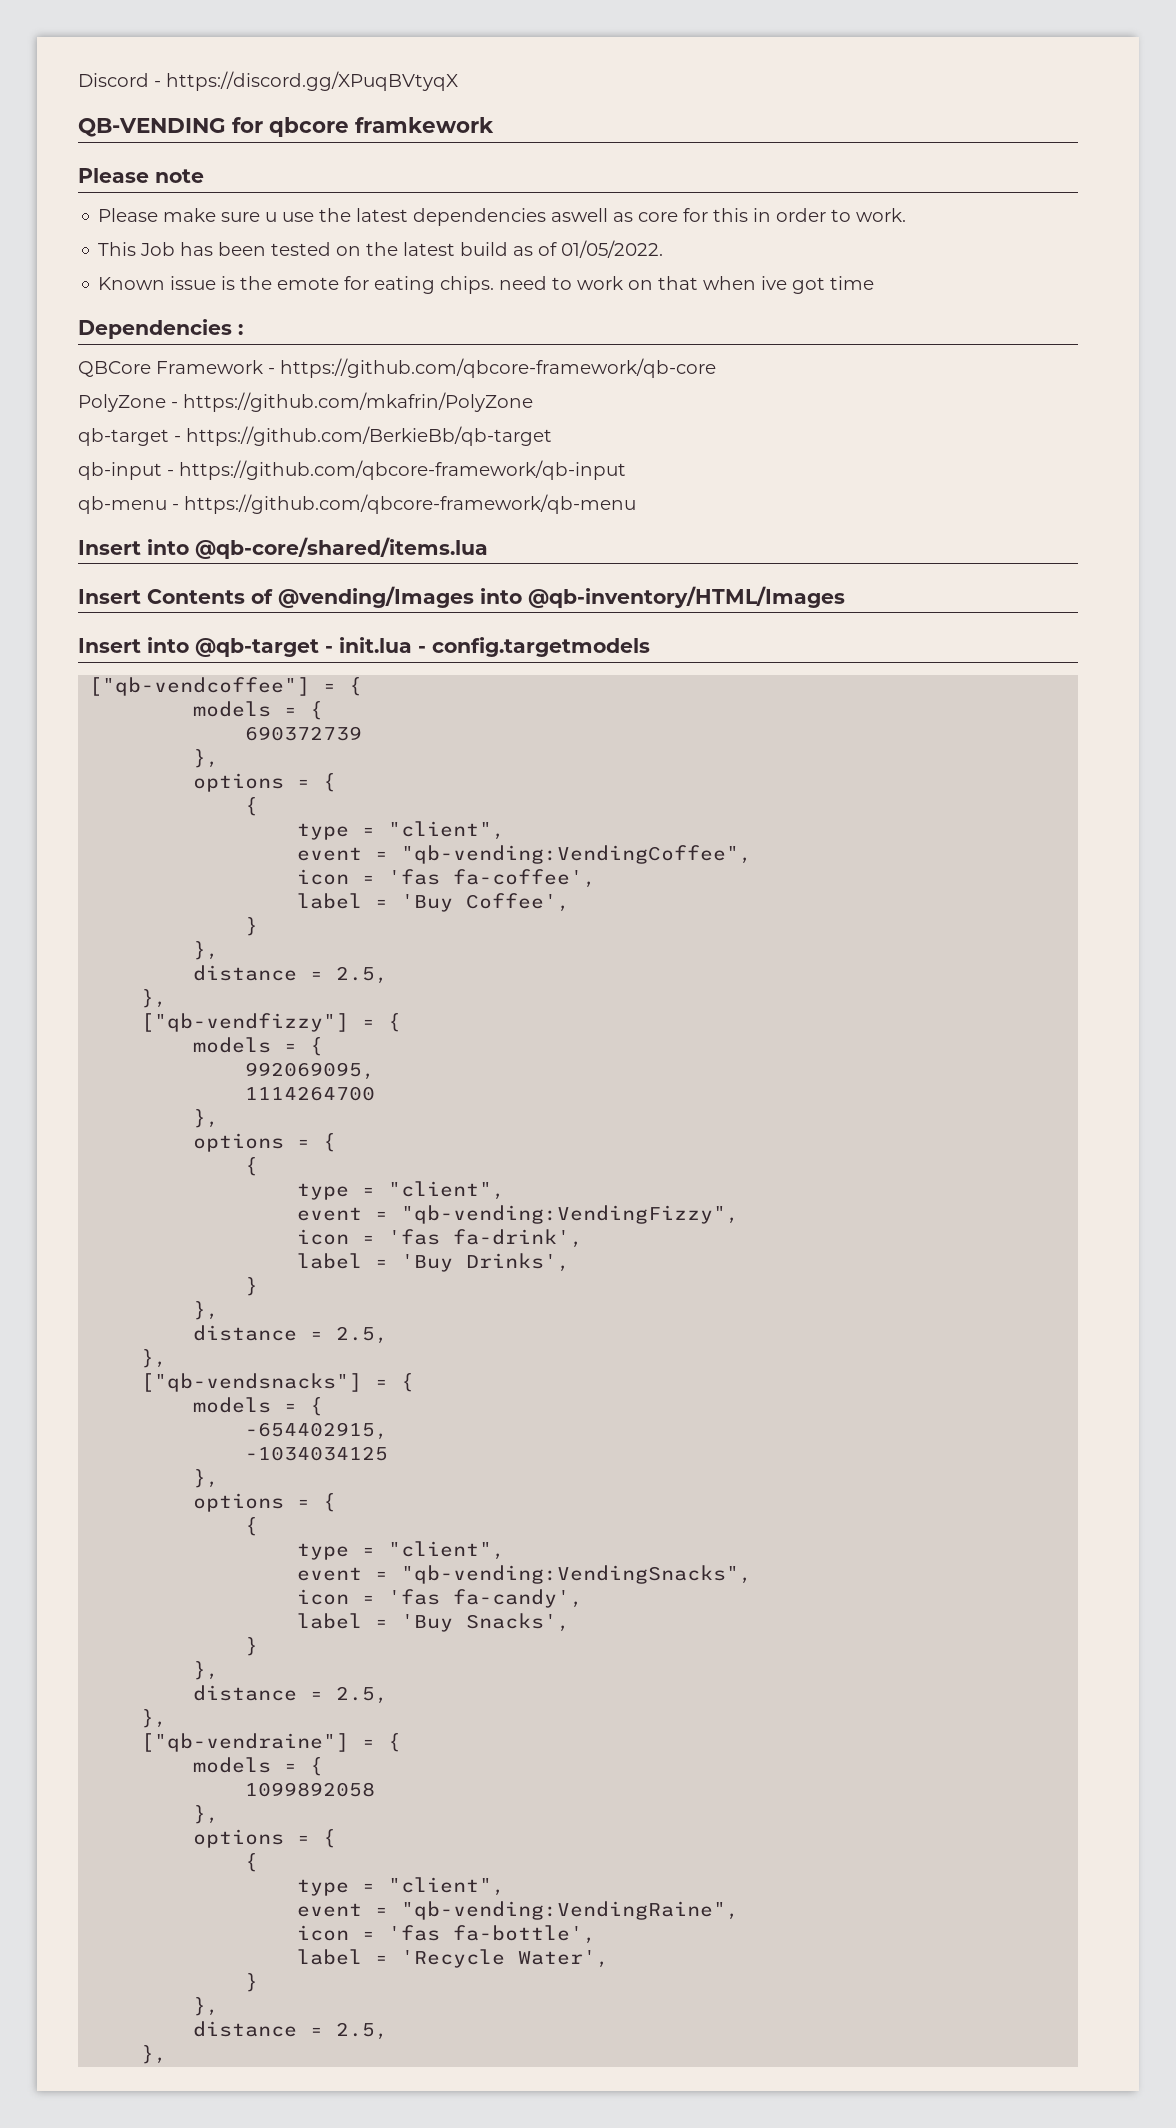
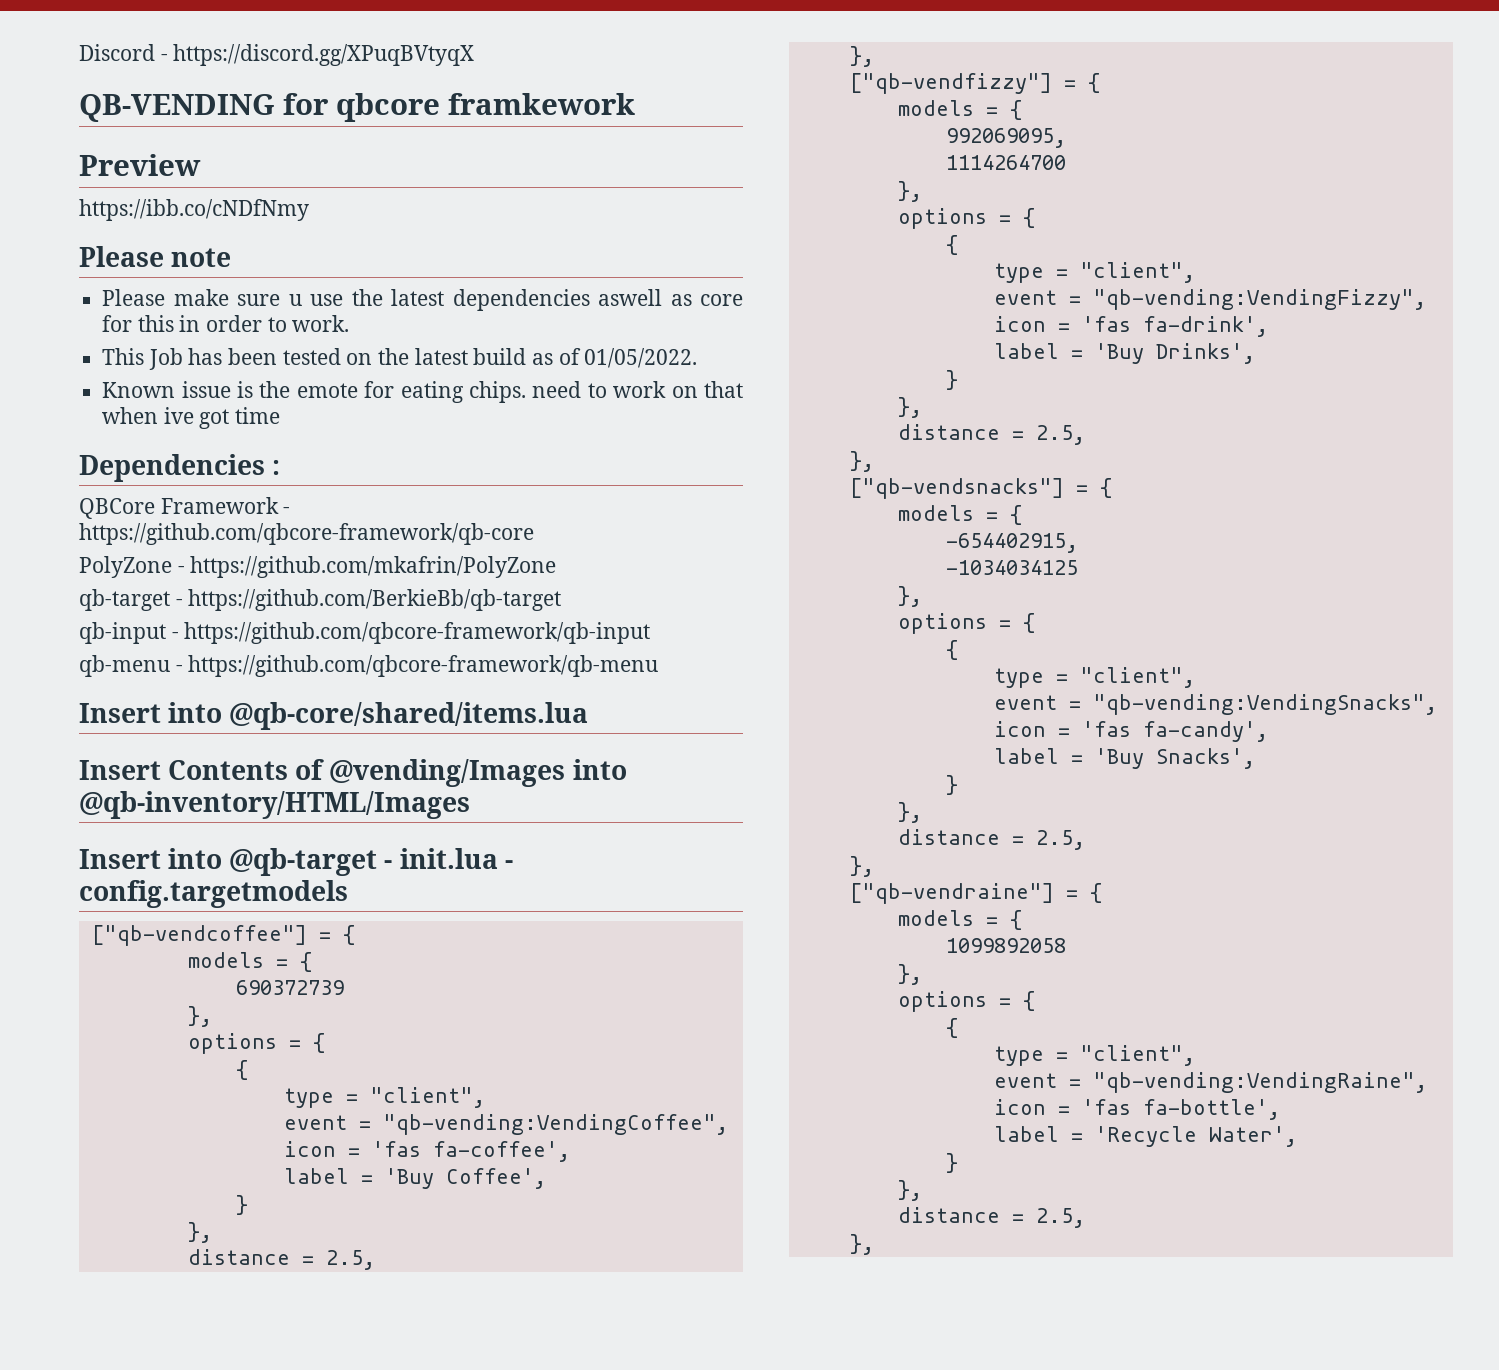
+ Preview
+ https://ibb.co/cNDfNmy

